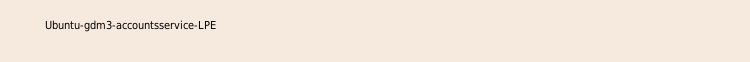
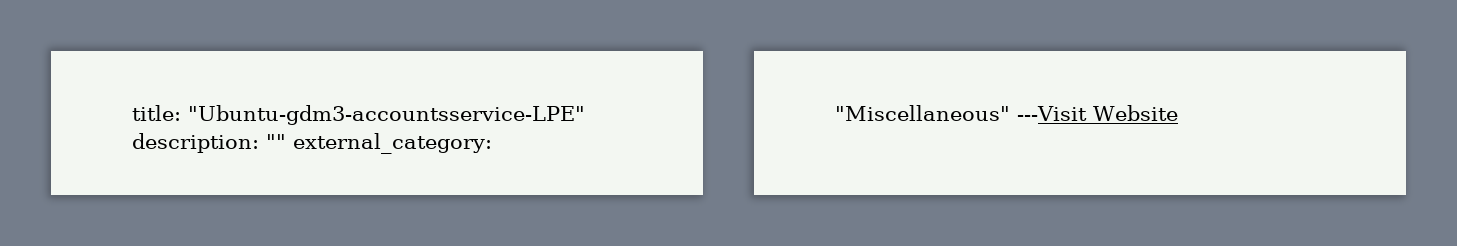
- Ubuntu-gdm3-accountsservice-LPE
+ title: "Ubuntu-gdm3-accountsservice-LPE" description: "" external_category: "Miscellaneous" ---Visit Website

